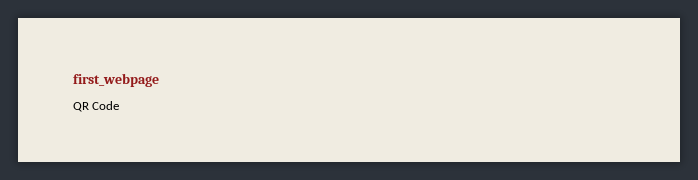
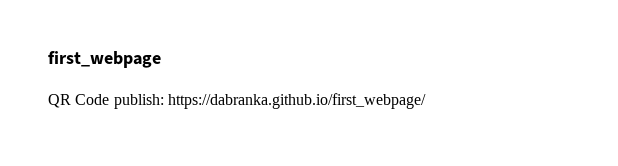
- QR Code
+ QR Code publish: https://dabranka.github.io/first_webpage/

